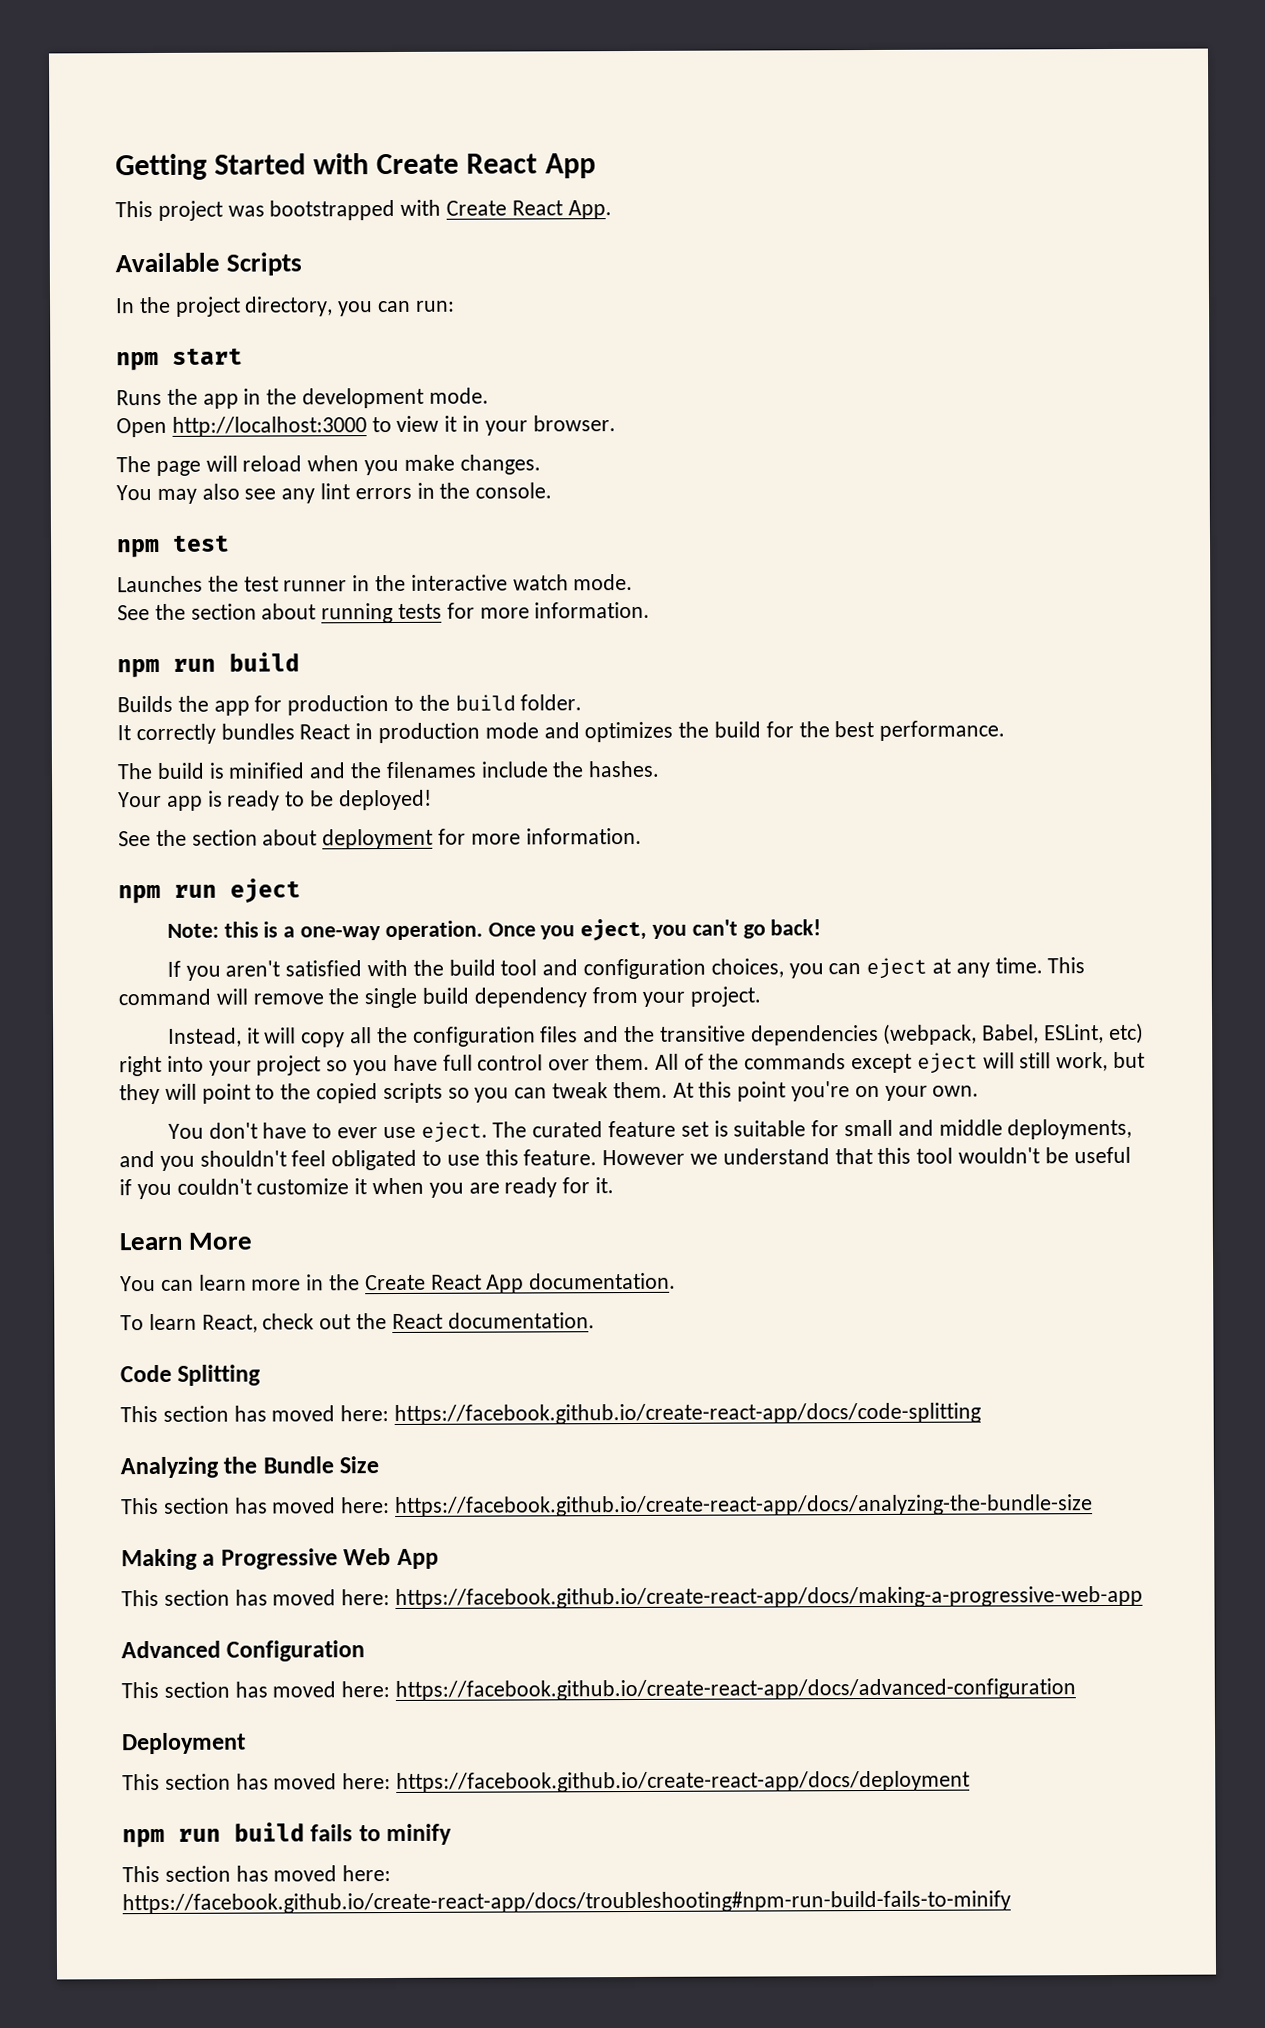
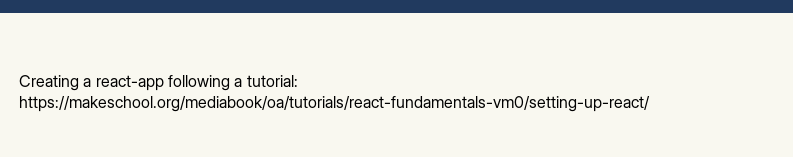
- Getting Started with Create React App
- This project was bootstrapped with Create React App.
- Available Scripts
- In the project directory, you can run:
- npm start
- Runs the app in the development mode.
- Open http://localhost:3000 to view it in your browser.
- The page will reload when you make changes.
- You may also see any lint errors in the console.
- npm test
- Launches the test runner in the interactive watch mode.
- See the section about running tests for more information.
- npm run build
- Builds the app for production to the build folder.
- It correctly bundles React in production mode and optimizes the build for the best performance.
- The build is minified and the filenames include the hashes.
- Your app is ready to be deployed!
- See the section about deployment for more information.
- npm run eject
- Note: this is a one-way operation. Once you eject, you can't go back!
- If you aren't satisfied with the build tool and configuration choices, you can eject at any time. This command will remove the single build dependency from your project.
- Instead, it will copy all the configuration files and the transitive dependencies (webpack, Babel, ESLint, etc) right into your project so you have full control over them. All of the commands except eject will still work, but they will point to the copied scripts so you can tweak them. At this point you're on your own.
- You don't have to ever use eject. The curated feature set is suitable for small and middle deployments, and you shouldn't feel obligated to use this feature. However we understand that this tool wouldn't be useful if you couldn't customize it when you are ready for it.
- Learn More
- You can learn more in the Create React App documentation.
- To learn React, check out the React documentation.
- Code Splitting
- This section has moved here: https://facebook.github.io/create-react-app/docs/code-splitting
- Analyzing the Bundle Size
- This section has moved here: https://facebook.github.io/create-react-app/docs/analyzing-the-bundle-size
- Making a Progressive Web App
- This section has moved here: https://facebook.github.io/create-react-app/docs/making-a-progressive-web-app
- Advanced Configuration
- This section has moved here: https://facebook.github.io/create-react-app/docs/advanced-configuration
- Deployment
- This section has moved here: https://facebook.github.io/create-react-app/docs/deployment
- npm run build fails to minify
- This section has moved here: https://facebook.github.io/create-react-app/docs/troubleshooting#npm-run-build-fails-to-minify
+ Creating a react-app following a tutorial: https://makeschool.org/mediabook/oa/tutorials/react-fundamentals-vm0/setting-up-react/

